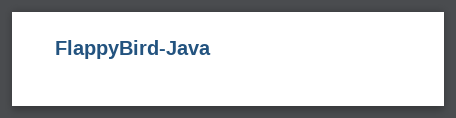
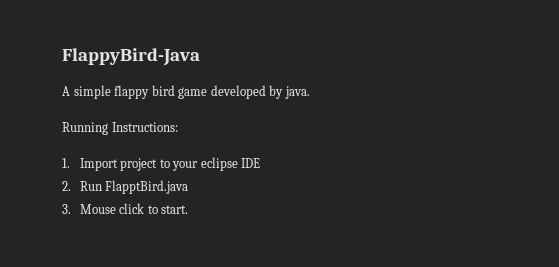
+ A simple flappy bird game developed by java.
+ Running Instructions:
+ 1. Import project to your eclipse IDE
+ 2. Run FlapptBird.java
+ 3. Mouse click to start.

